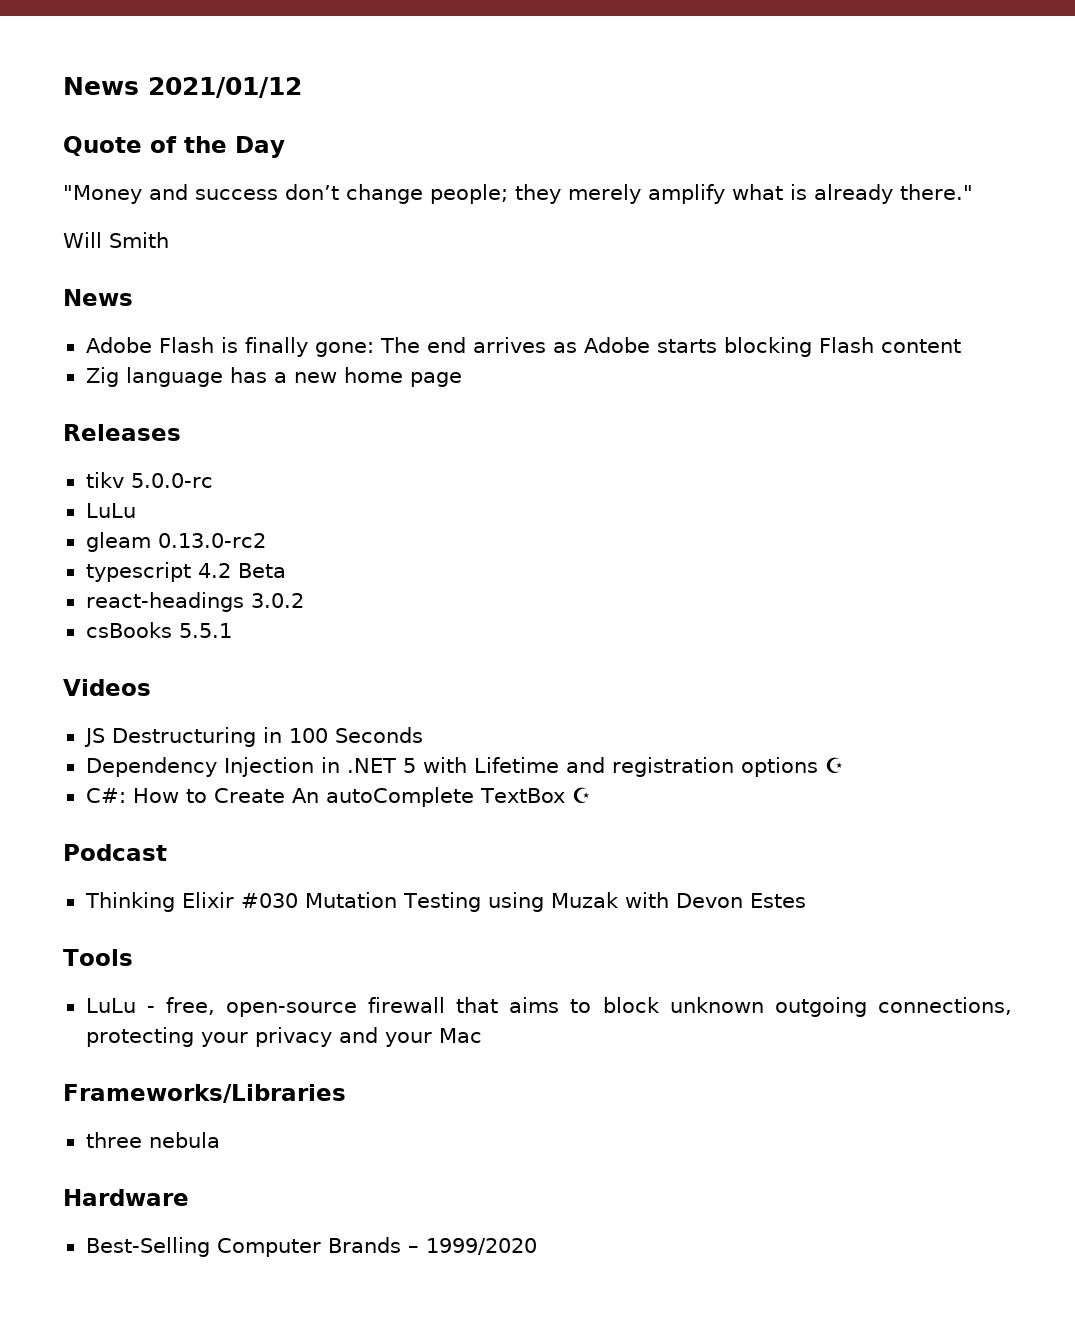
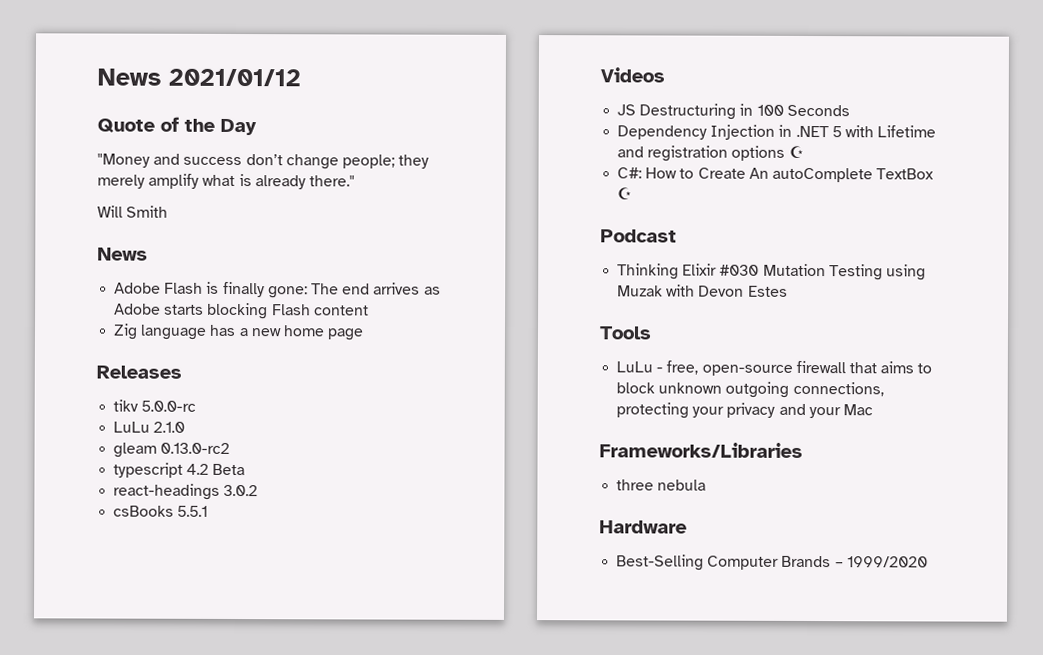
  tikv 5.0.0-rc
- LuLu
+ LuLu 2.1.0

